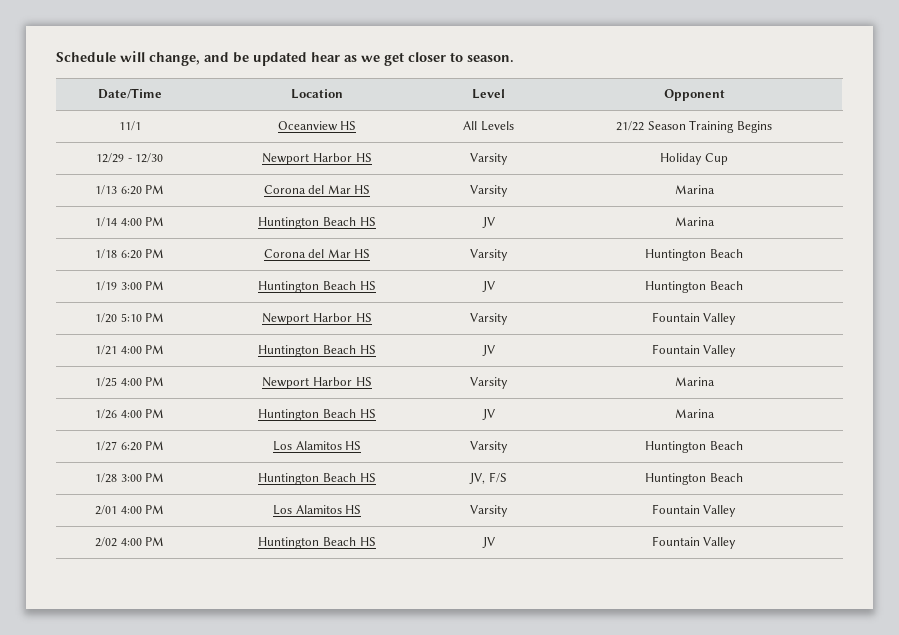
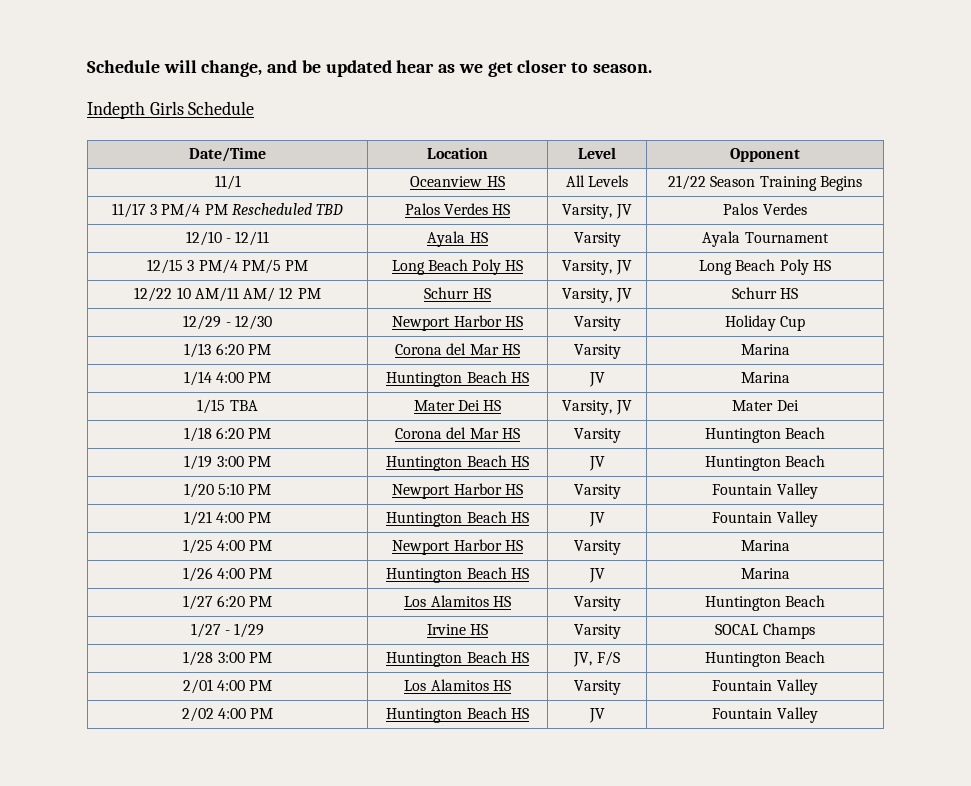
+ Indepth Girls Schedule
+ 11/17 3 PM/4 PM Rescheduled TBD | Palos Verdes HS | Varsity, JV | Palos Verdes
+ 12/10 - 12/11 | Ayala HS | Varsity | Ayala Tournament
+ 12/15 3 PM/4 PM/5 PM | Long Beach Poly HS | Varsity, JV | Long Beach Poly HS
+ 12/22 10 AM/11 AM/ 12 PM | Schurr HS | Varsity, JV | Schurr HS
+ 1/15 TBA | Mater Dei HS | Varsity, JV | Mater Dei
+ 1/27 - 1/29 | Irvine HS | Varsity | SOCAL Champs

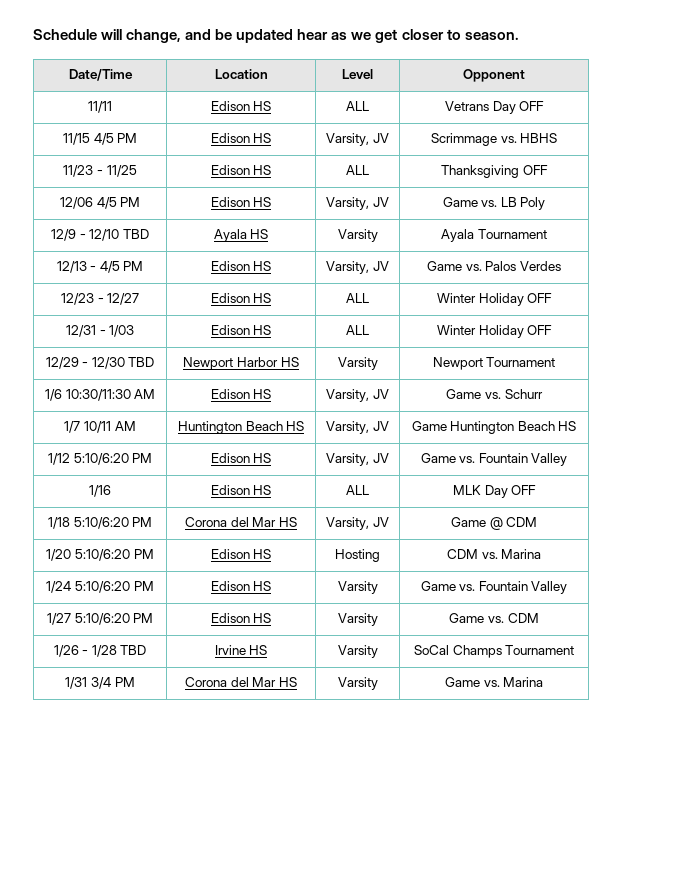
- Indepth Girls Schedule
- 11/1 | Oceanview HS | All Levels | 21/22 Season Training Begins
- 11/17 3 PM/4 PM Rescheduled TBD | Palos Verdes HS | Varsity, JV | Palos Verdes
- 12/10 - 12/11 | Ayala HS | Varsity | Ayala Tournament
+ 11/11 | Edison HS | ALL | Vetrans Day OFF
+ 11/15 4/5 PM | Edison HS | Varsity, JV | Scrimmage vs. HBHS
+ 11/23 - 11/25 | Edison HS | ALL | Thanksgiving OFF
+ 12/06 4/5 PM | Edison HS | Varsity, JV | Game vs. LB Poly
+ 12/9 - 12/10 TBD | Ayala HS | Varsity | Ayala Tournament
- 12/15 3 PM/4 PM/5 PM | Long Beach Poly HS | Varsity, JV | Long Beach Poly HS
- 12/22 10 AM/11 AM/ 12 PM | Schurr HS | Varsity, JV | Schurr HS
+ 12/13 - 4/5 PM | Edison HS | Varsity, JV | Game vs. Palos Verdes
+ 12/23 - 12/27 | Edison HS | ALL | Winter Holiday OFF
+ 12/31 - 1/03 | Edison HS | ALL | Winter Holiday OFF
- 12/29 - 12/30 | Newport Harbor HS | Varsity | Holiday Cup
- 1/13 6:20 PM | Corona del Mar HS | Varsity | Marina
- 1/14 4:00 PM | Huntington Beach HS | JV | Marina
- 1/15 TBA | Mater Dei HS | Varsity, JV | Mater Dei
- 1/18 6:20 PM | Corona del Mar HS | Varsity | Huntington Beach
- 1/19 3:00 PM | Huntington Beach HS | JV | Huntington Beach
- 1/20 5:10 PM | Newport Harbor HS | Varsity | Fountain Valley
- 1/21 4:00 PM | Huntington Beach HS | JV | Fountain Valley
- 1/25 4:00 PM | Newport Harbor HS | Varsity | Marina
- 1/26 4:00 PM | Huntington Beach HS | JV | Marina
- 1/27 6:20 PM | Los Alamitos HS | Varsity | Huntington Beach
- 1/27 - 1/29 | Irvine HS | Varsity | SOCAL Champs
- 1/28 3:00 PM | Huntington Beach HS | JV, F/S | Huntington Beach
- 2/01 4:00 PM | Los Alamitos HS | Varsity | Fountain Valley
- 2/02 4:00 PM | Huntington Beach HS | JV | Fountain Valley
+ 12/29 - 12/30 TBD | Newport Harbor HS | Varsity | Newport Tournament
+ 1/6 10:30/11:30 AM | Edison HS | Varsity, JV | Game vs. Schurr
+ 1/7 10/11 AM | Huntington Beach HS | Varsity, JV | Game Huntington Beach HS
+ 1/12 5:10/6:20 PM | Edison HS | Varsity, JV | Game vs. Fountain Valley
+ 1/16 | Edison HS | ALL | MLK Day OFF
+ 1/18 5:10/6:20 PM | Corona del Mar HS | Varsity, JV | Game @ CDM
+ 1/20 5:10/6:20 PM | Edison HS | Hosting | CDM vs. Marina
+ 1/24 5:10/6:20 PM | Edison HS | Varsity | Game vs. Fountain Valley
+ 1/27 5:10/6:20 PM | Edison HS | Varsity | Game vs. CDM
+ 1/26 - 1/28 TBD | Irvine HS | Varsity | SoCal Champs Tournament
+ 1/31 3/4 PM | Corona del Mar HS | Varsity | Game vs. Marina

